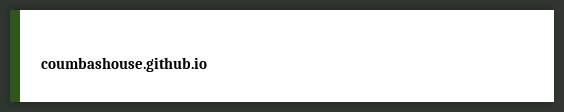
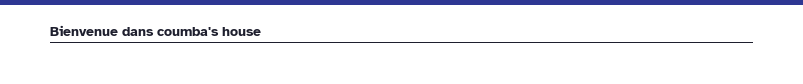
- coumbashouse.github.io
+ Bienvenue dans coumba's house

